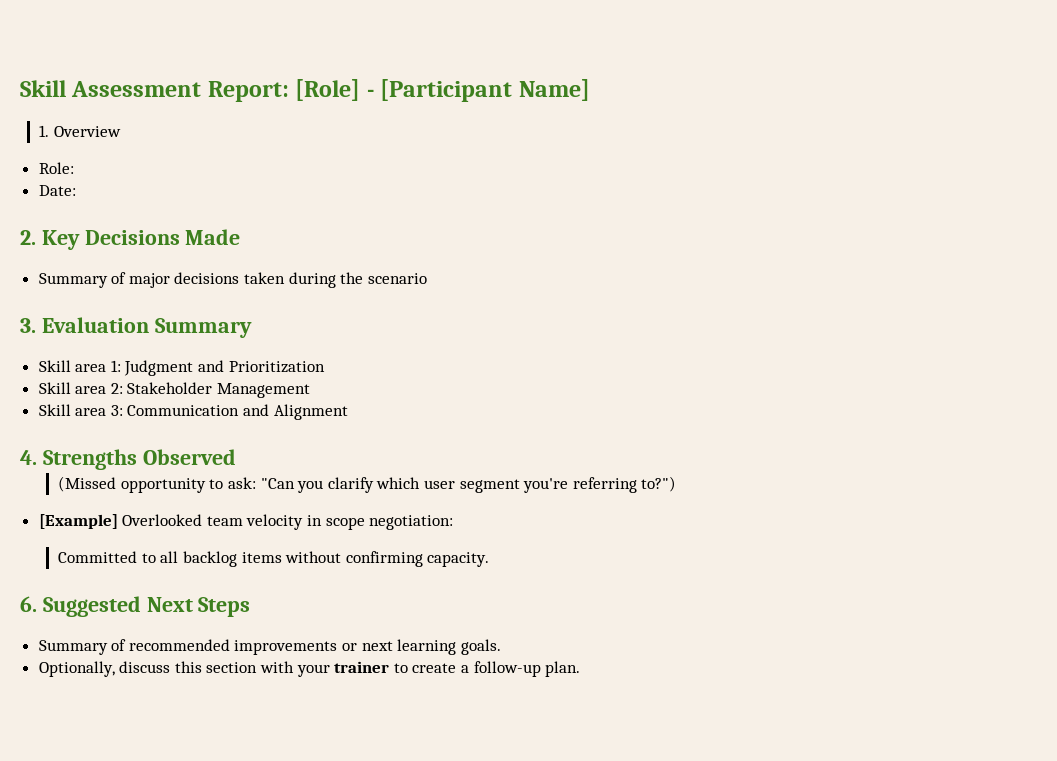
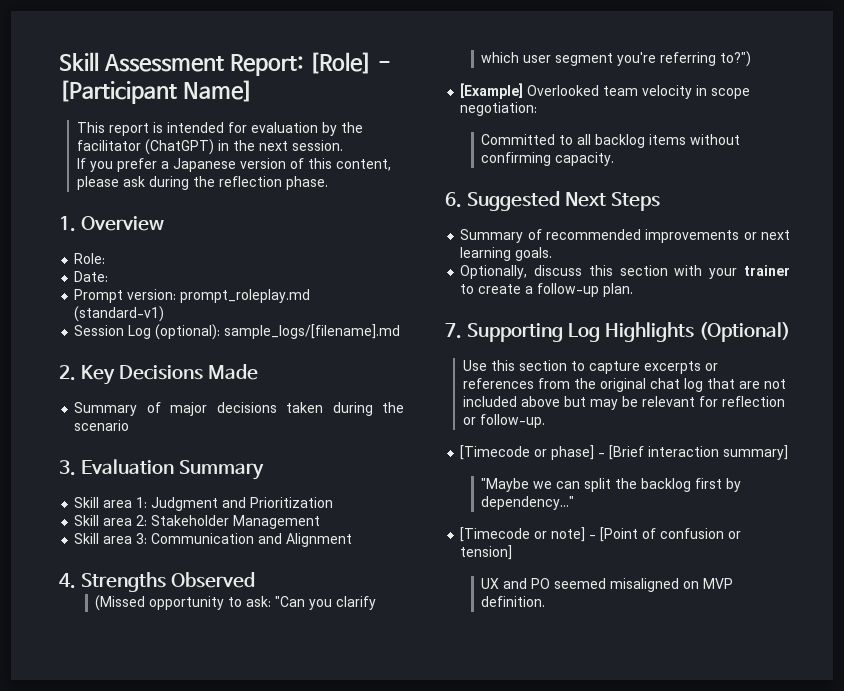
+ This report is intended for evaluation by the facilitator (ChatGPT) in the next session.
+ If you prefer a Japanese version of this content, please ask during the reflection phase.
  1. Overview
  Role:
  Date:
+ Prompt version: prompt_roleplay.md (standard-v1)
+ Session Log (optional): sample_logs/[filename].md
+ 7. Supporting Log Highlights (Optional)
+ Use this section to capture excerpts or references from the original chat log that are not included above but may be relevant for reflection or follow-up.
+ [Timecode or phase] - [Brief interaction summary]
+ "Maybe we can split the backlog first by dependency…"
+ [Timecode or note] - [Point of confusion or tension]
+ UX and PO seemed misaligned on MVP definition.

